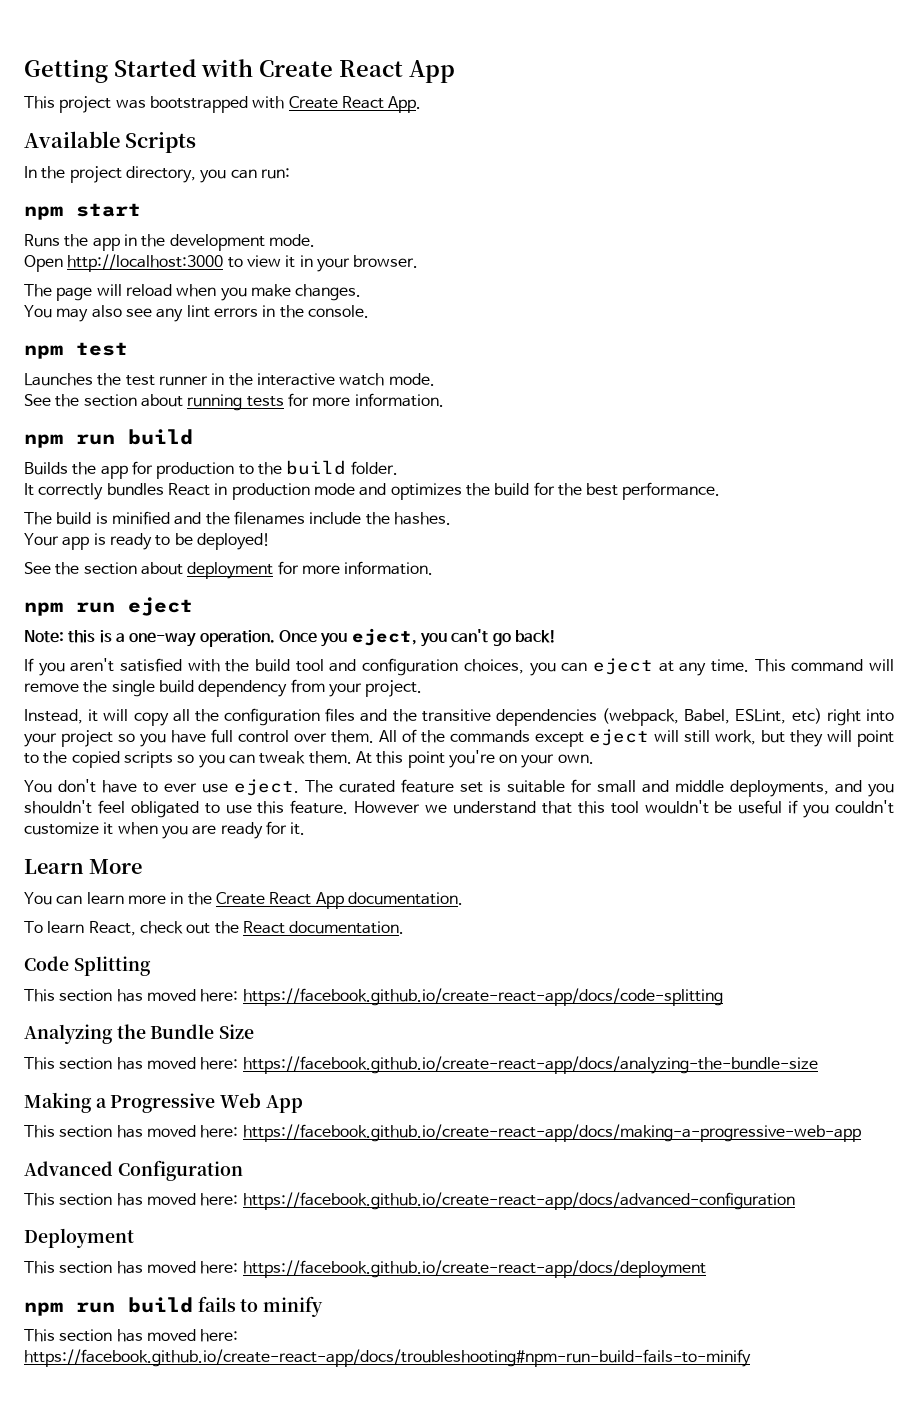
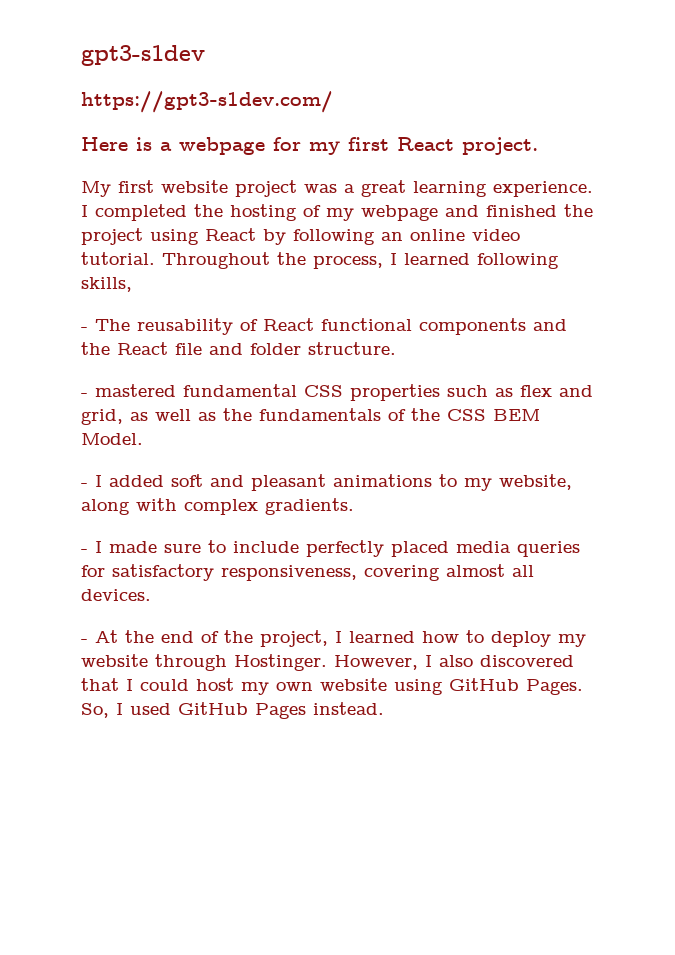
- Getting Started with Create React App
- This project was bootstrapped with Create React App.
- Available Scripts
- In the project directory, you can run:
- npm start
- Runs the app in the development mode.
- Open http://localhost:3000 to view it in your browser.
- The page will reload when you make changes.
- You may also see any lint errors in the console.
- npm test
- Launches the test runner in the interactive watch mode.
- See the section about running tests for more information.
- npm run build
- Builds the app for production to the build folder.
- It correctly bundles React in production mode and optimizes the build for the best performance.
- The build is minified and the filenames include the hashes.
- Your app is ready to be deployed!
- See the section about deployment for more information.
- npm run eject
- Note: this is a one-way operation. Once you eject, you can't go back!
- If you aren't satisfied with the build tool and configuration choices, you can eject at any time. This command will remove the single build dependency from your project.
- Instead, it will copy all the configuration files and the transitive dependencies (webpack, Babel, ESLint, etc) right into your project so you have full control over them. All of the commands except eject will still work, but they will point to the copied scripts so you can tweak them. At this point you're on your own.
- You don't have to ever use eject. The curated feature set is suitable for small and middle deployments, and you shouldn't feel obligated to use this feature. However we understand that this tool wouldn't be useful if you couldn't customize it when you are ready for it.
- Learn More
- You can learn more in the Create React App documentation.
- To learn React, check out the React documentation.
- Code Splitting
- This section has moved here: https://facebook.github.io/create-react-app/docs/code-splitting
- Analyzing the Bundle Size
- This section has moved here: https://facebook.github.io/create-react-app/docs/analyzing-the-bundle-size
- Making a Progressive Web App
- This section has moved here: https://facebook.github.io/create-react-app/docs/making-a-progressive-web-app
- Advanced Configuration
- This section has moved here: https://facebook.github.io/create-react-app/docs/advanced-configuration
- Deployment
- This section has moved here: https://facebook.github.io/create-react-app/docs/deployment
- npm run build fails to minify
- This section has moved here: https://facebook.github.io/create-react-app/docs/troubleshooting#npm-run-build-fails-to-minify
+ gpt3-s1dev
+ https://gpt3-s1dev.com/
+ Here is a webpage for my first React project.
+ My first website project was a great learning experience. I completed the hosting of my webpage and finished the project using React by following an online video tutorial. Throughout the process, I learned following skills,
+ - The reusability of React functional components and the React file and folder structure.
+ - mastered fundamental CSS properties such as flex and grid, as well as the fundamentals of the CSS BEM Model.
+ - I added soft and pleasant animations to my website, along with complex gradients.
+ - I made sure to include perfectly placed media queries for satisfactory responsiveness, covering almost all devices.
+ - At the end of the project, I learned how to deploy my website through Hostinger. However, I also discovered that I could host my own website using GitHub Pages. So, I used GitHub Pages instead.

